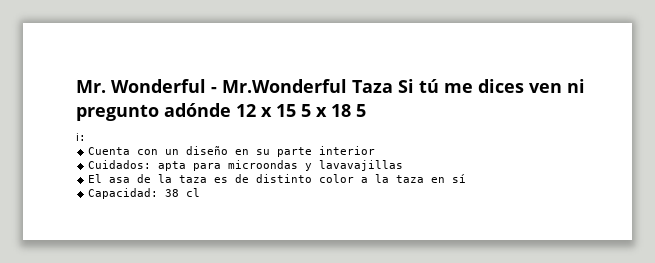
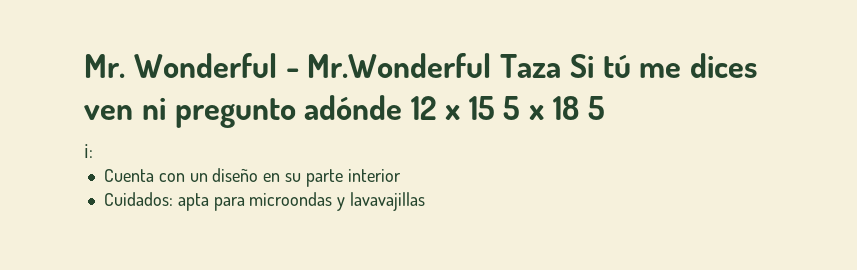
- El asa de la taza es de distinto color a la taza en sí
- Capacidad: 38 cl

